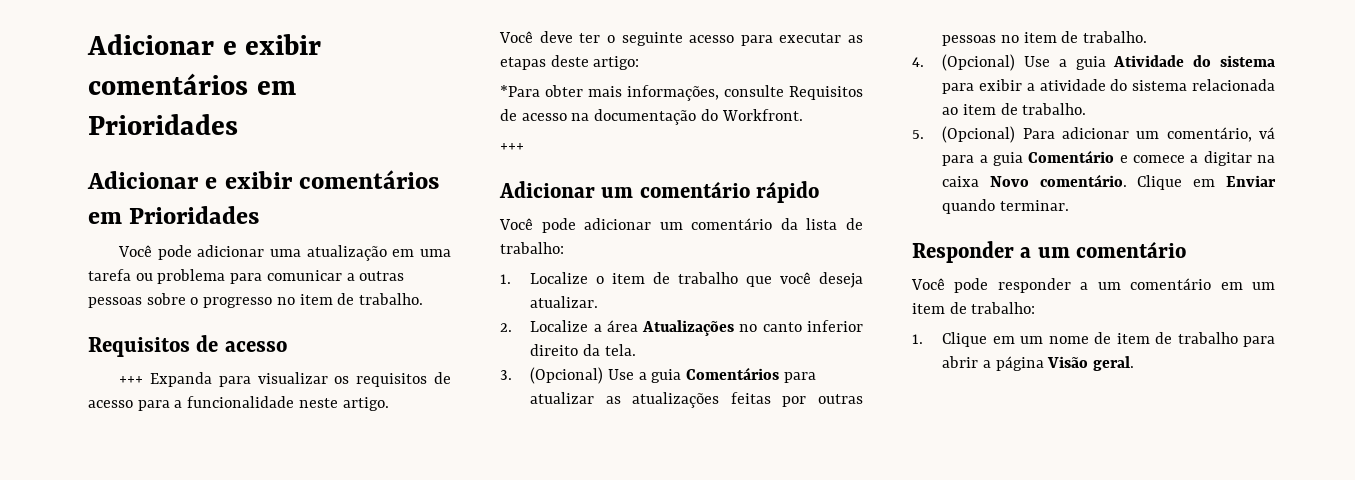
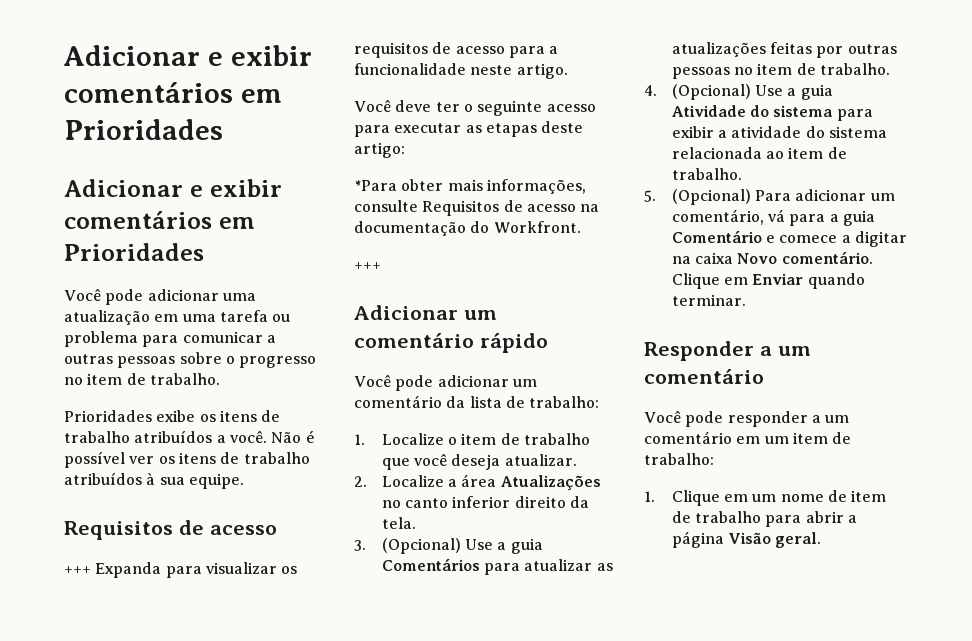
+ Prioridades exibe os itens de trabalho atribuídos a você. Não é possível ver os itens de trabalho atribuídos à sua equipe.

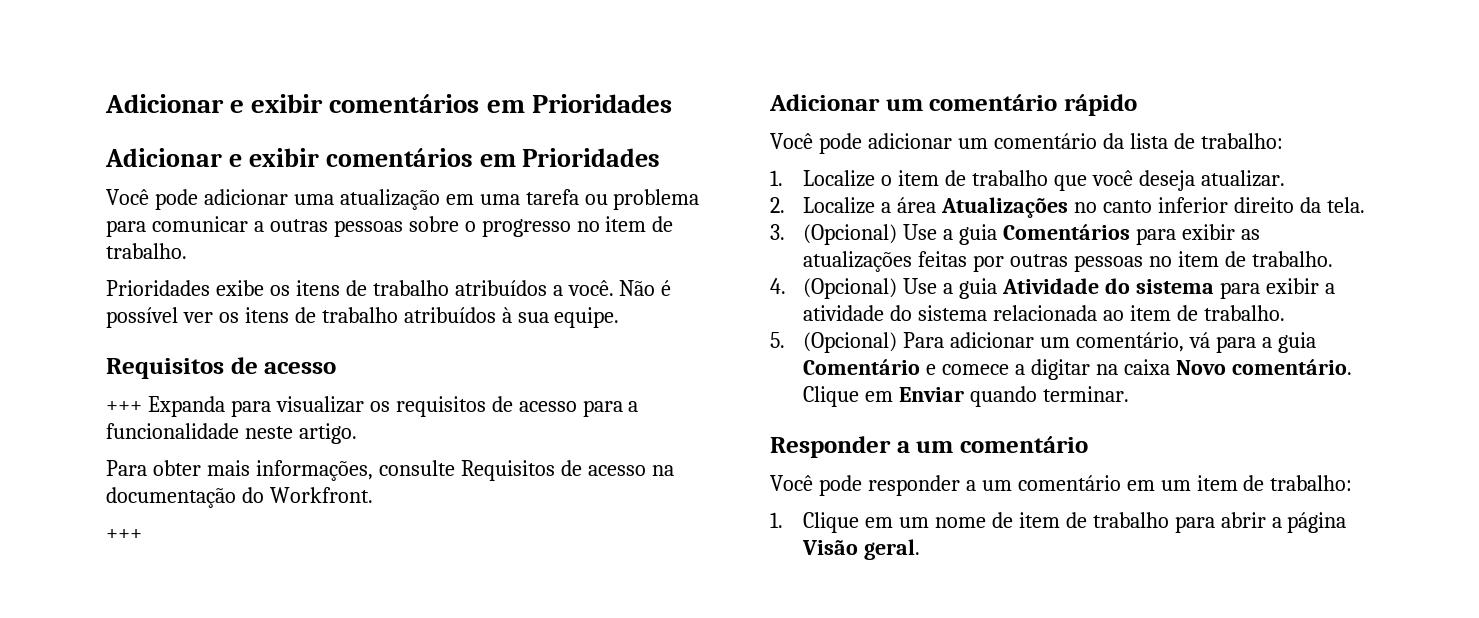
- Você deve ter o seguinte acesso para executar as etapas deste artigo:
- *Para obter mais informações, consulte Requisitos de acesso na documentação do Workfront.
+ Para obter mais informações, consulte Requisitos de acesso na documentação do Workfront.
- 3. (Opcional) Use a guia Comentários para atualizar as atualizações feitas por outras pessoas no item de trabalho.
+ 3. (Opcional) Use a guia Comentários para exibir as atualizações feitas por outras pessoas no item de trabalho.

